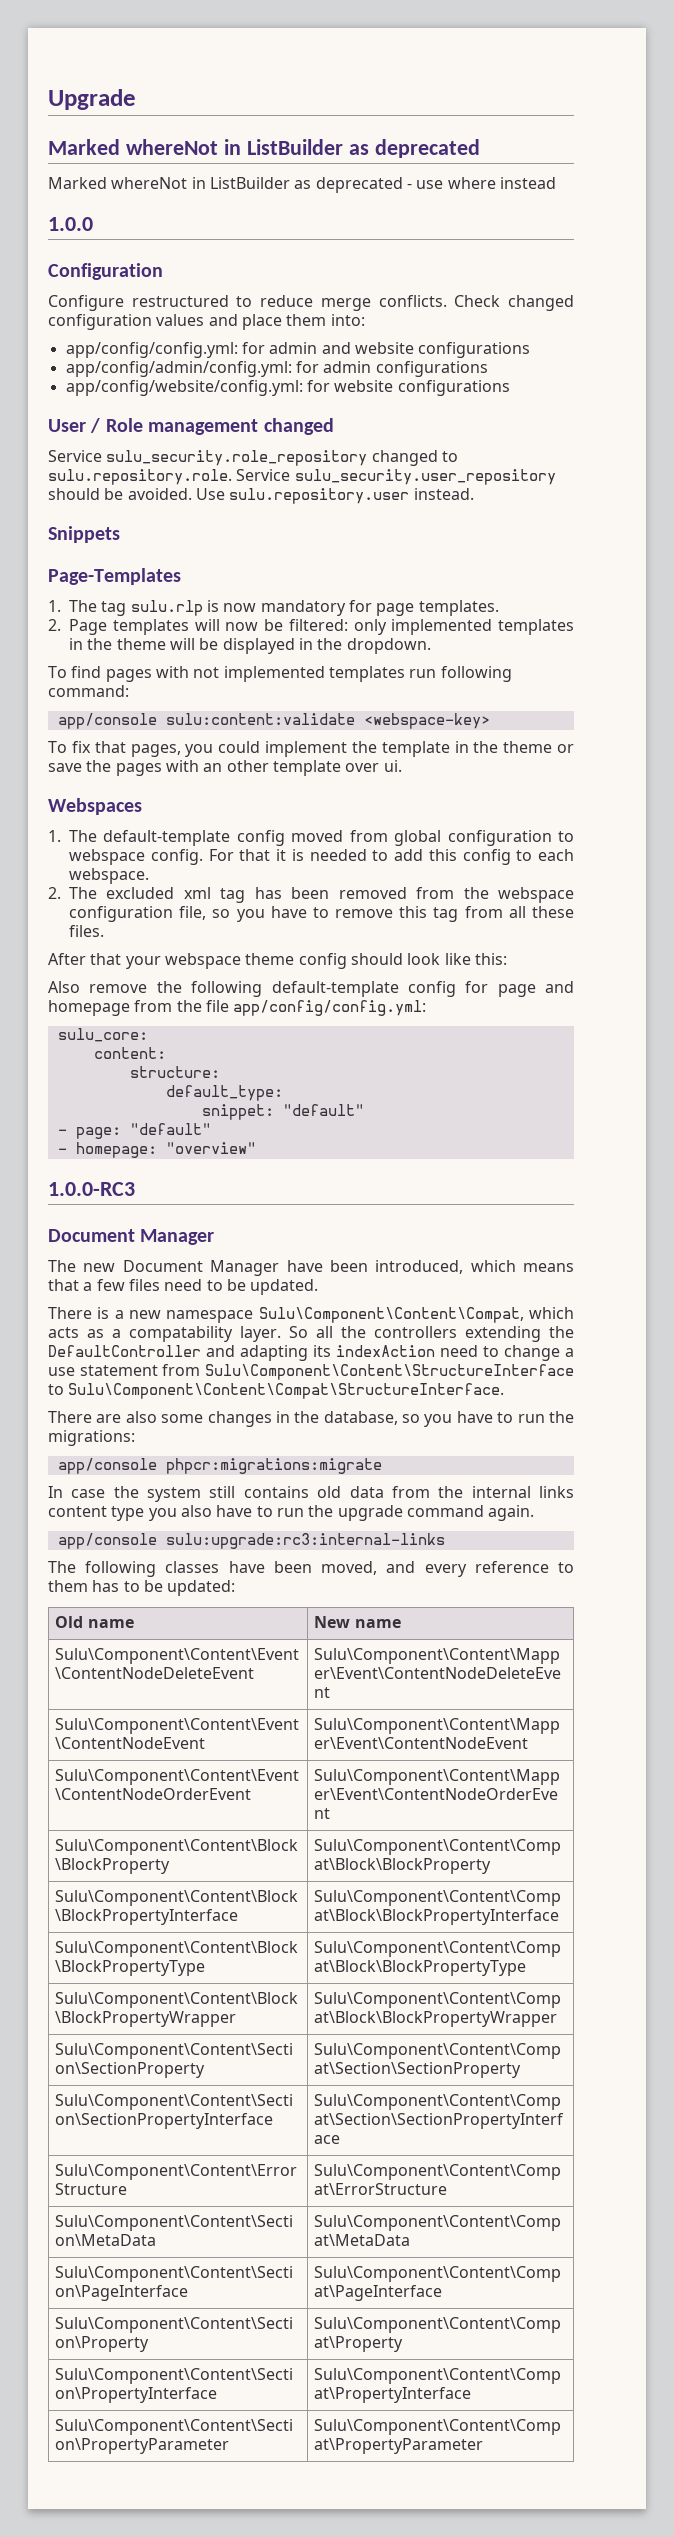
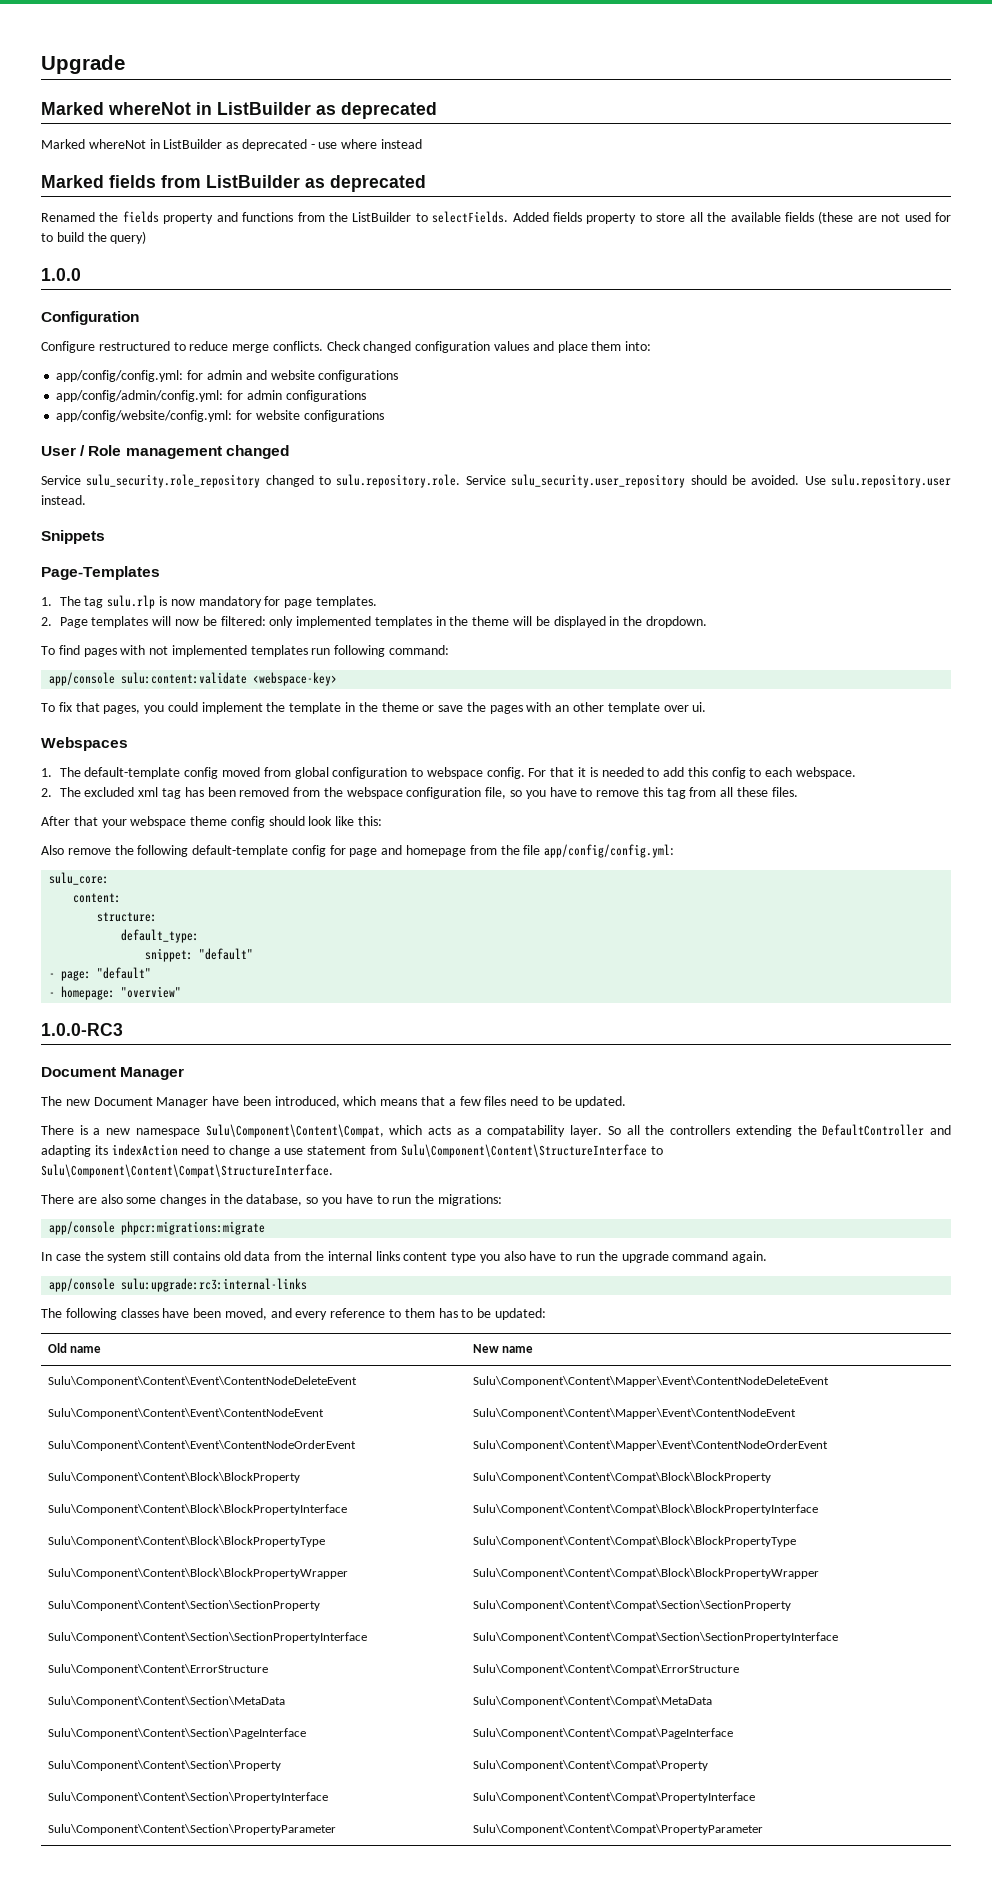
+ Marked fields from ListBuilder as deprecated
+ Renamed the fields property and functions from the ListBuilder to selectFields. Added fields property to store all the available fields (these are not used for to build the query)

